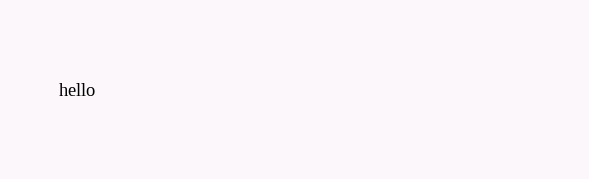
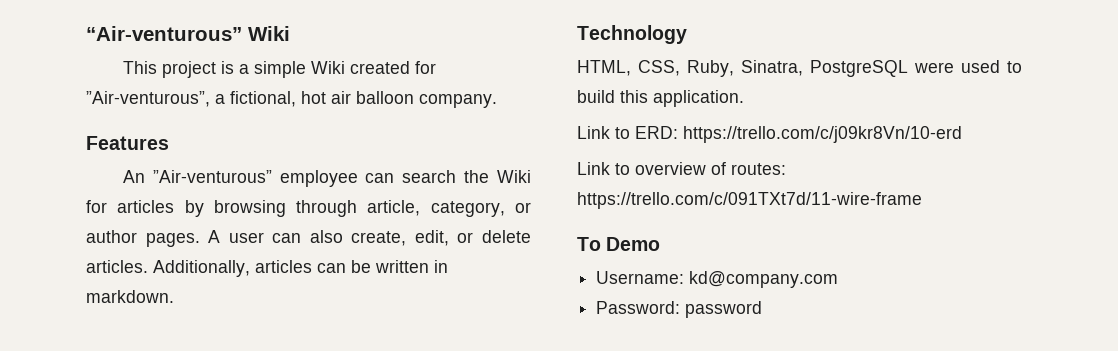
- hello
+ “Air-venturous” Wiki
+ This project is a simple Wiki created for ”Air-venturous”, a fictional, hot air balloon company.
+ Features
+ An ”Air-venturous” employee can search the Wiki for articles by browsing through article, category, or author pages. A user can also create, edit, or delete articles. Additionally, articles can be written in markdown.
+ Technology
+ HTML, CSS, Ruby, Sinatra, PostgreSQL were used to build this application.
+ Link to ERD: https://trello.com/c/j09kr8Vn/10-erd
+ Link to overview of routes: https://trello.com/c/091TXt7d/11-wire-frame
+ To Demo
+ Username: kd@company.com
+ Password: password

